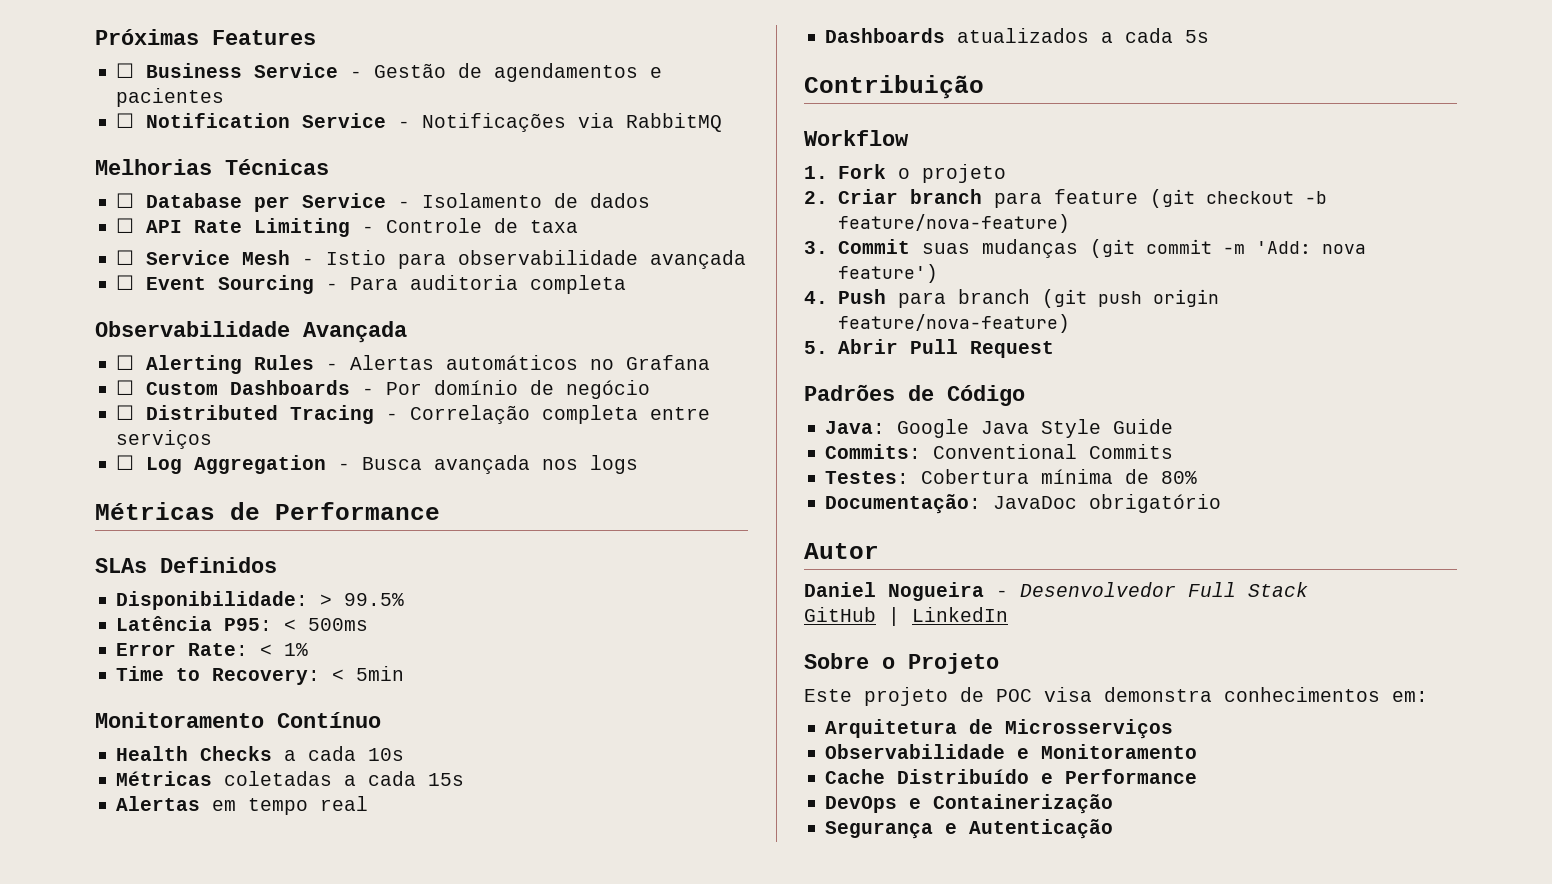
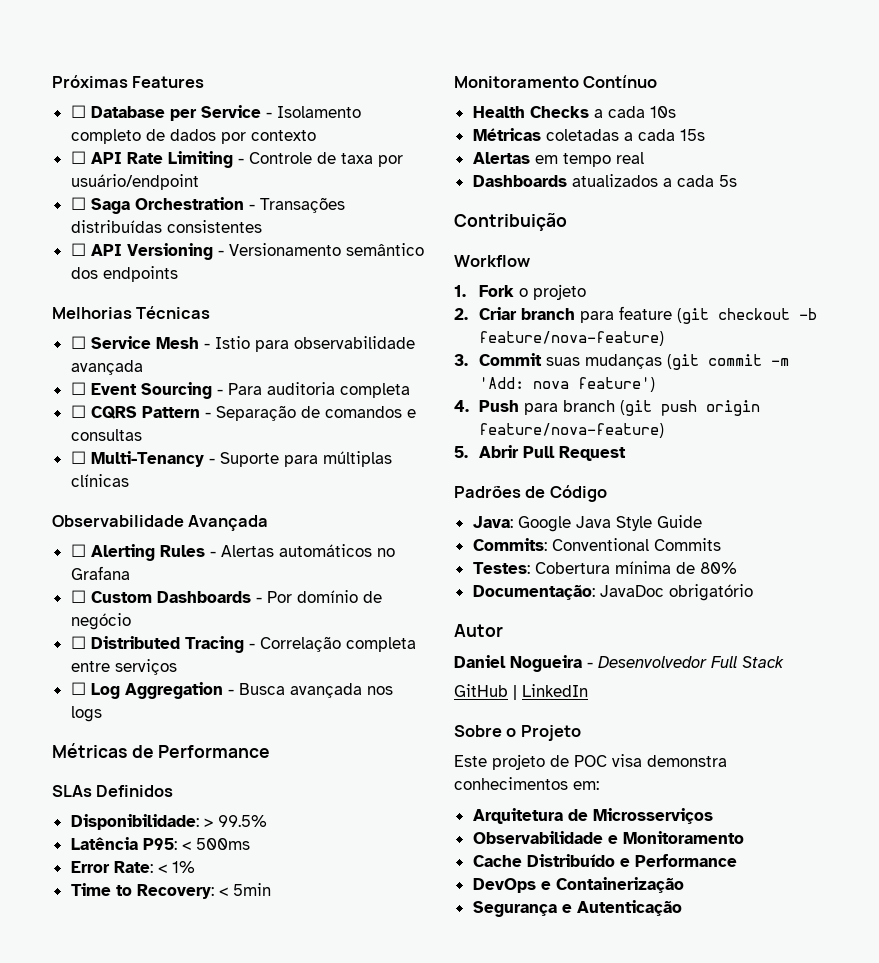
- ☐ Business Service - Gestão de agendamentos e pacientes
- ☐ Notification Service - Notificações via RabbitMQ
- Melhorias Técnicas
- ☐ Database per Service - Isolamento de dados
+ ☐ Database per Service - Isolamento completo de dados por contexto
- ☐ API Rate Limiting - Controle de taxa
+ ☐ API Rate Limiting - Controle de taxa por usuário/endpoint
+ ☐ Saga Orchestration - Transações distribuídas consistentes
+ ☐ API Versioning - Versionamento semântico dos endpoints
+ Melhorias Técnicas
+ ☐ CQRS Pattern - Separação de comandos e consultas
+ ☐ Multi-Tenancy - Suporte para múltiplas clínicas

